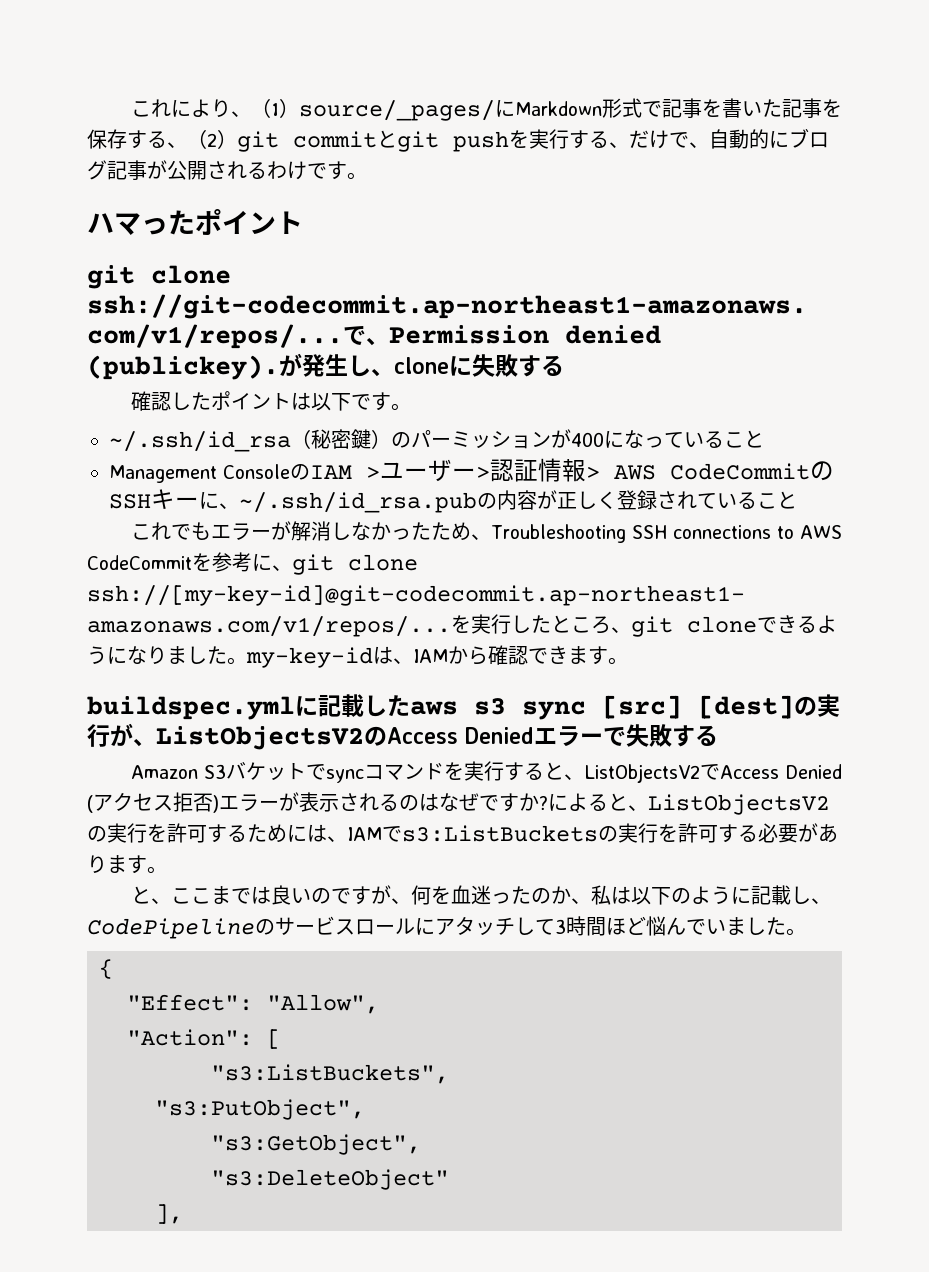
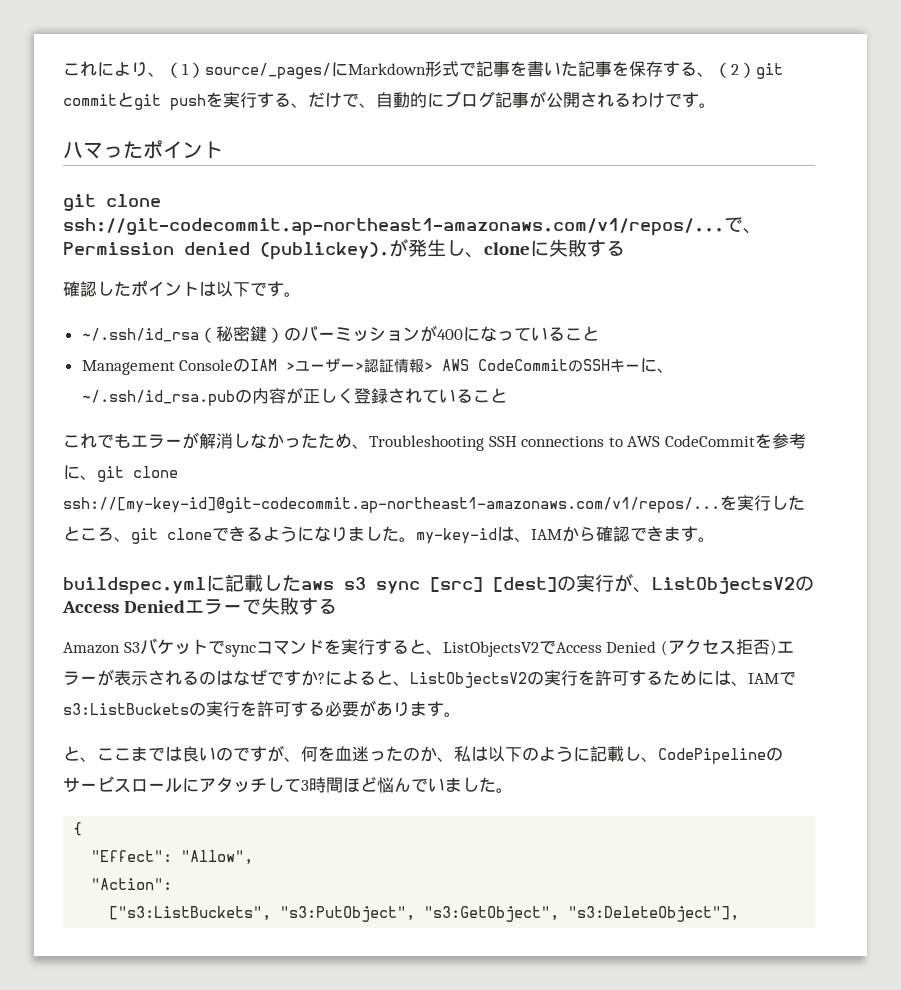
- "Action": [
- "s3:ListBuckets",
- "s3:PutObject",
- "s3:GetObject",
- "s3:DeleteObject"
- ],
+ "Action":
+ ["s3:ListBuckets", "s3:PutObject", "s3:GetObject", "s3:DeleteObject"],

